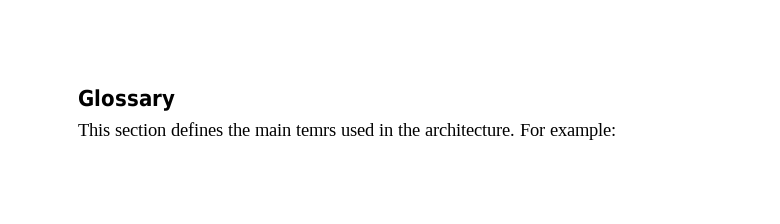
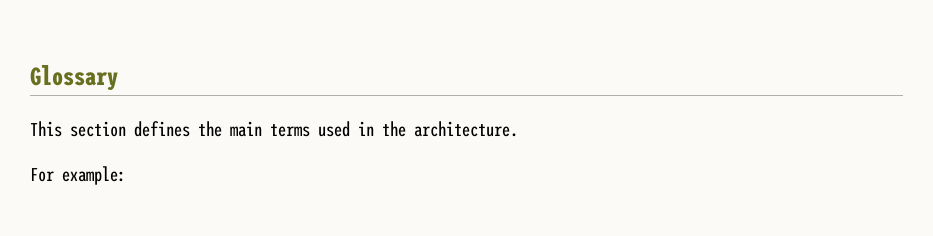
- This section defines the main temrs used in the architecture. For example:
+ This section defines the main terms used in the architecture.
+ For example:

